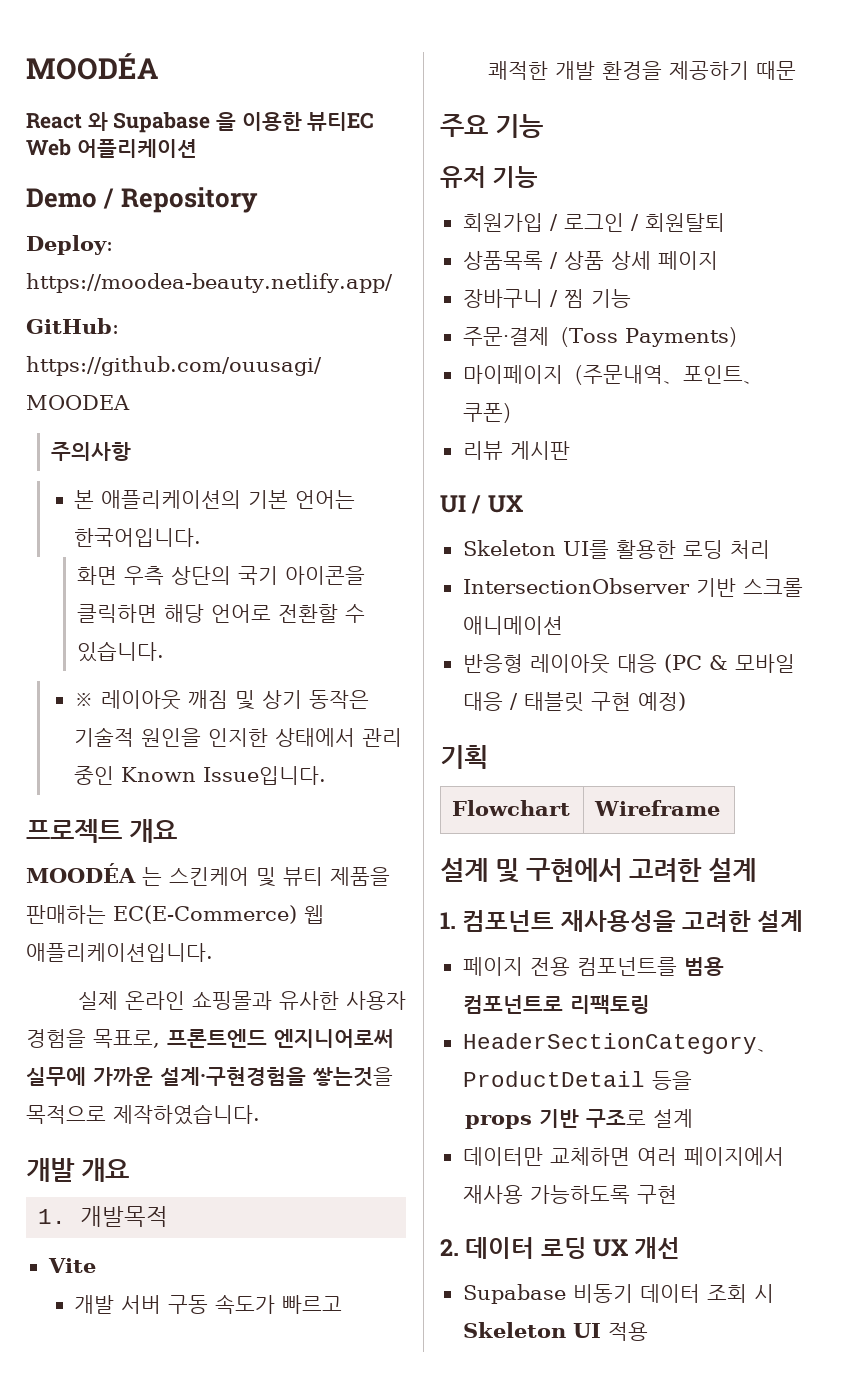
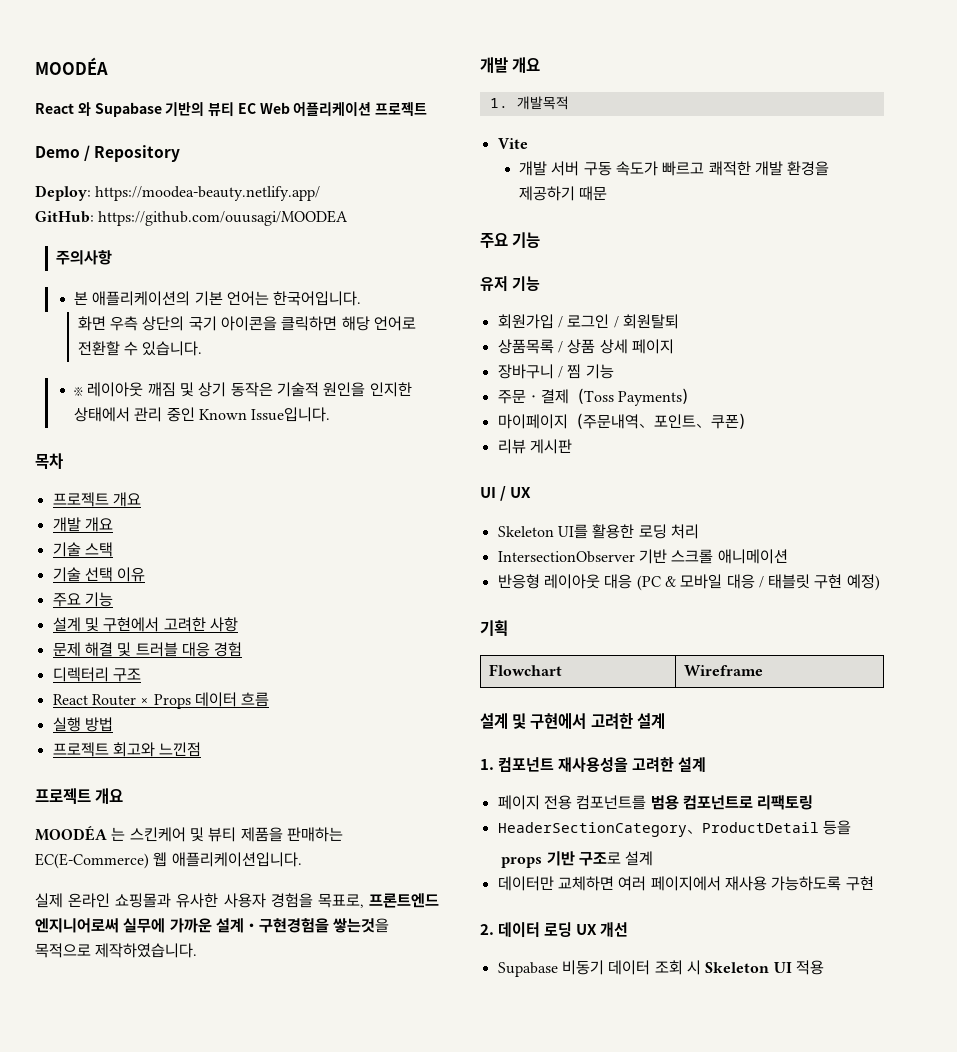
- React 와 Supabase 을 이용한 뷰티EC Web 어플리케이션
+ React 와 Supabase 기반의 뷰티 EC Web 어플리케이션 프로젝트
+ 목차
+ 프로젝트 개요
+ 개발 개요
+ 기술 스택
+ 기술 선택 이유
+ 주요 기능
+ 설계 및 구현에서 고려한 사항
+ 문제 해결 및 트러블 대응 경험
+ 디렉터리 구조
+ React Router × Props 데이터 흐름
+ 실행 방법
+ 프로젝트 회고와 느낀점

